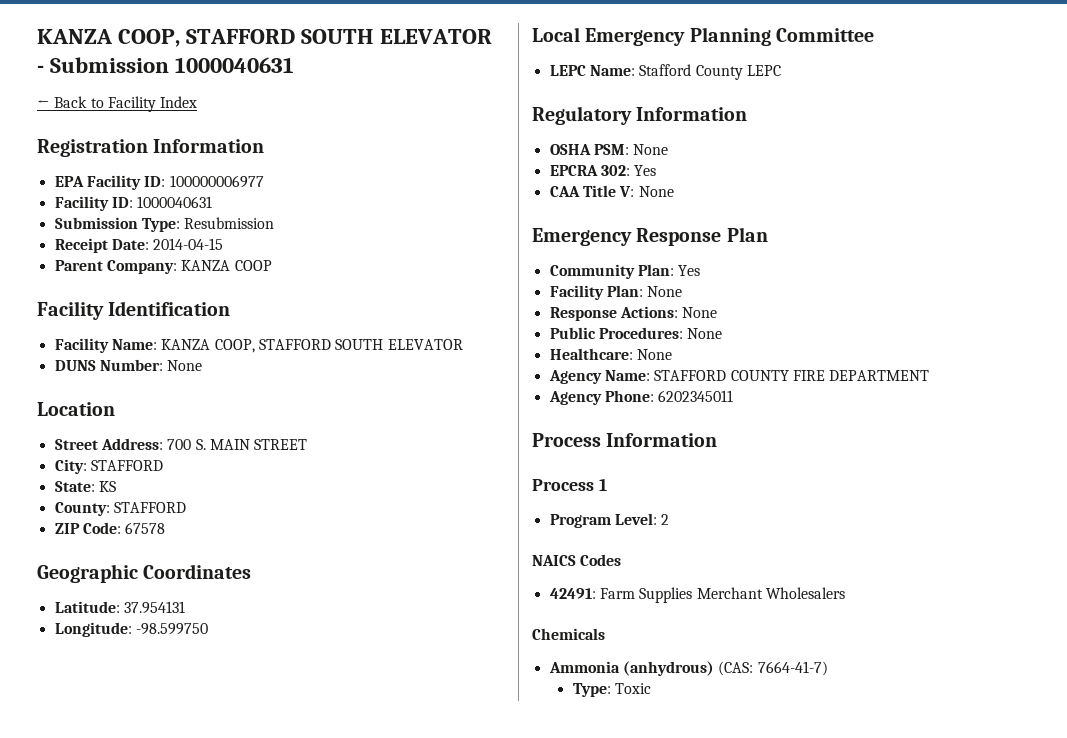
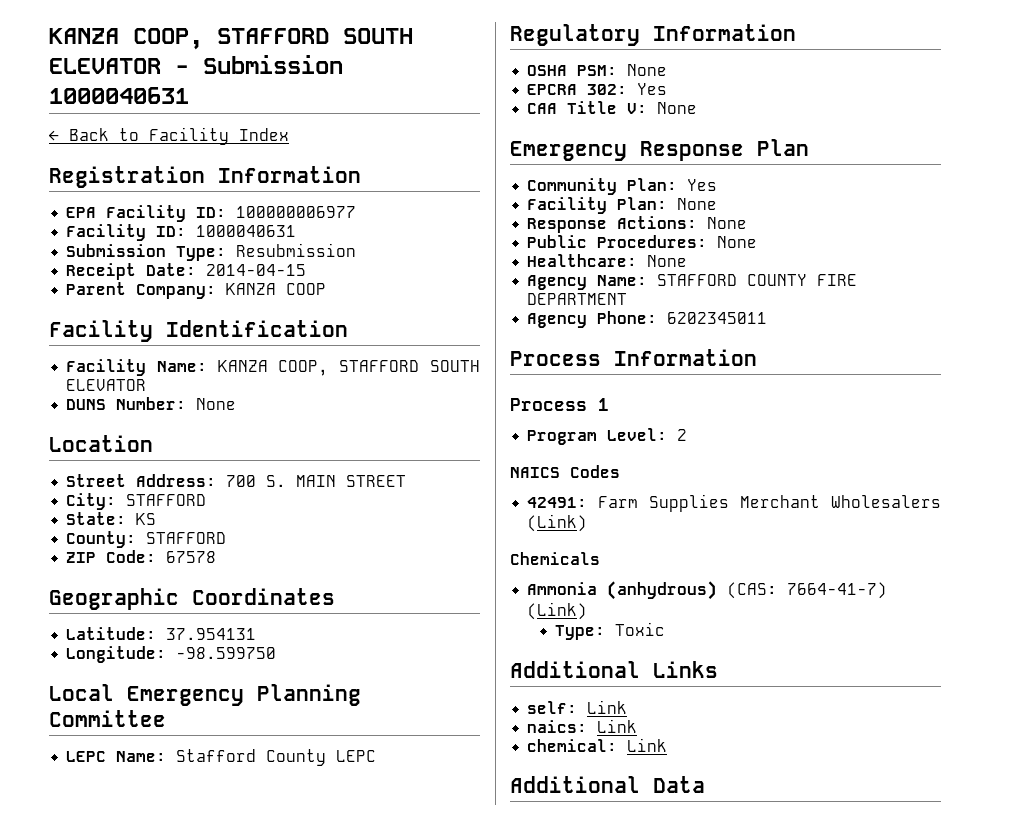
- 42491: Farm Supplies Merchant Wholesalers
+ 42491: Farm Supplies Merchant Wholesalers (Link)
- Ammonia (anhydrous) (CAS: 7664-41-7)
+ Ammonia (anhydrous) (CAS: 7664-41-7) (Link)
+ Additional Links
+ self: Link
+ naics: Link
+ chemical: Link
+ Additional Data

